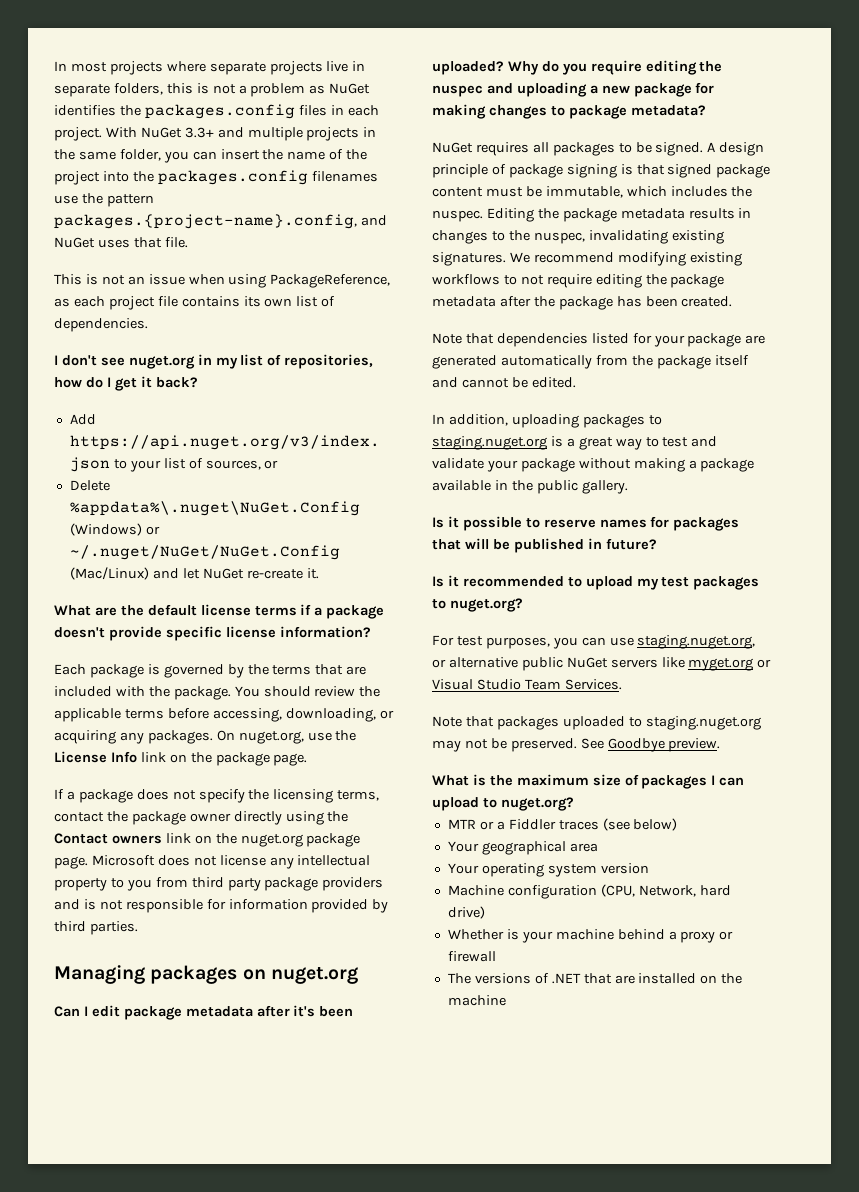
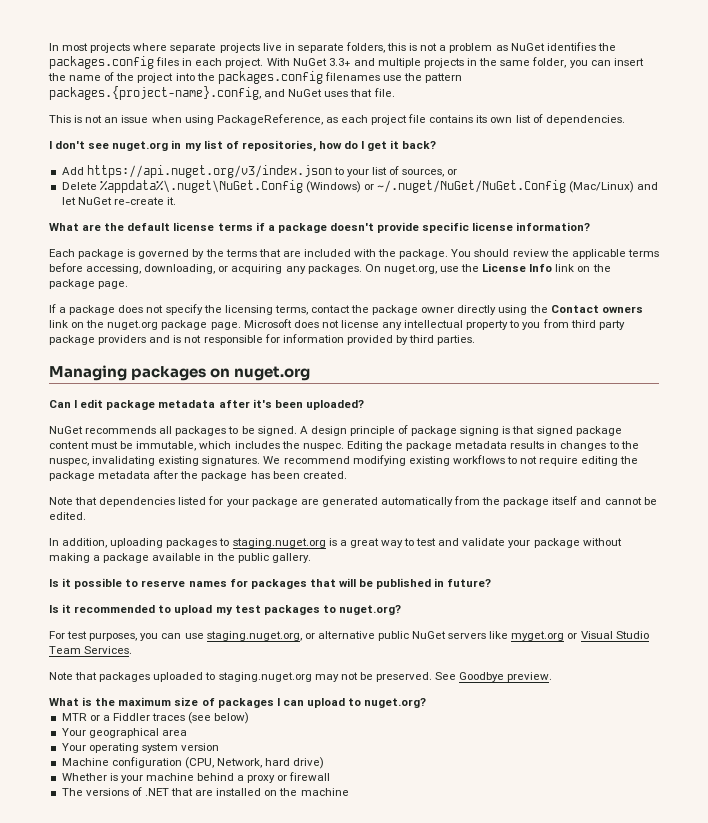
- Can I edit package metadata after it's been uploaded? Why do you require editing the nuspec and uploading a new package for making changes to package metadata?
- NuGet requires all packages to be signed.
+ Can I edit package metadata after it's been uploaded?
+ NuGet recommends all packages to be signed.

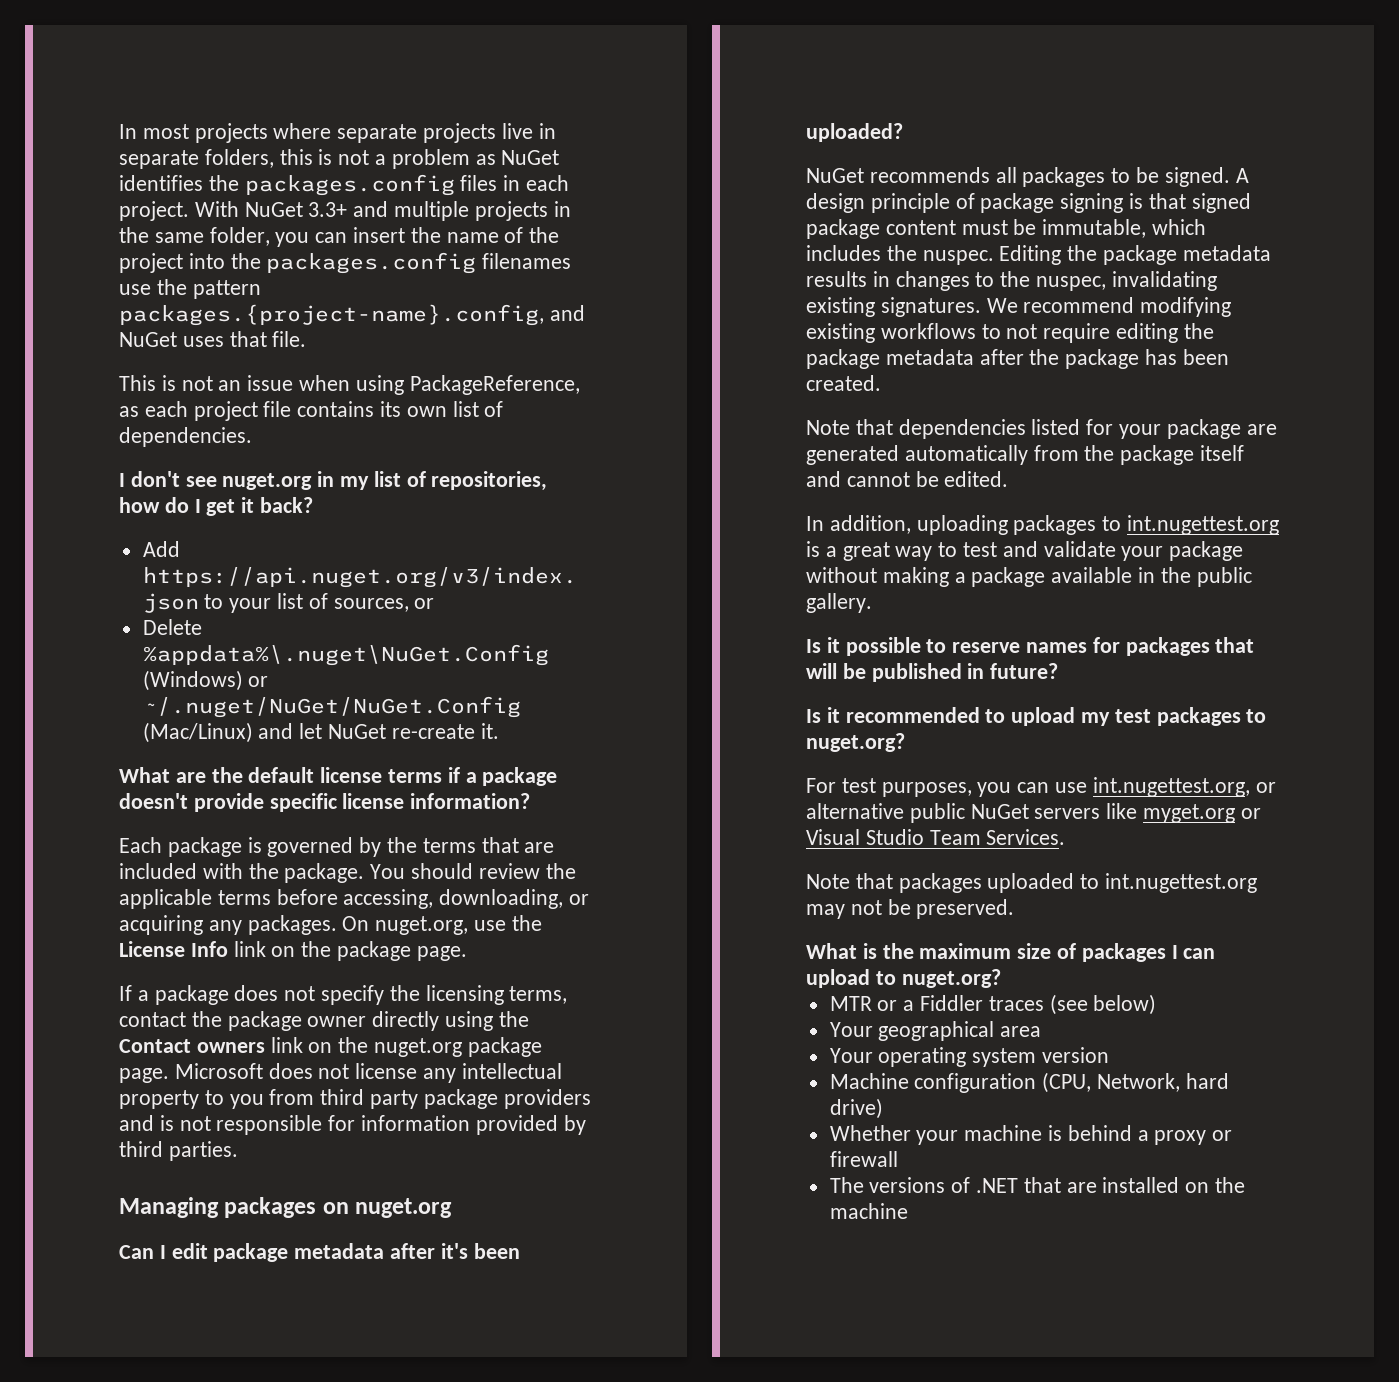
- In addition, uploading packages to staging.nuget.org is a great way to test and validate your package without making a package available in the public gallery.
+ In addition, uploading packages to int.nugettest.org is a great way to test and validate your package without making a package available in the public gallery.
- For test purposes, you can use staging.nuget.org, or alternative public NuGet servers like myget.org or Visual Studio Team Services.
+ For test purposes, you can use int.nugettest.org, or alternative public NuGet servers like myget.org or Visual Studio Team Services.
- Note that packages uploaded to staging.nuget.org may not be preserved. See Goodbye preview.
+ Note that packages uploaded to int.nugettest.org may not be preserved.
- Whether is your machine behind a proxy or firewall
+ Whether your machine is behind a proxy or firewall

